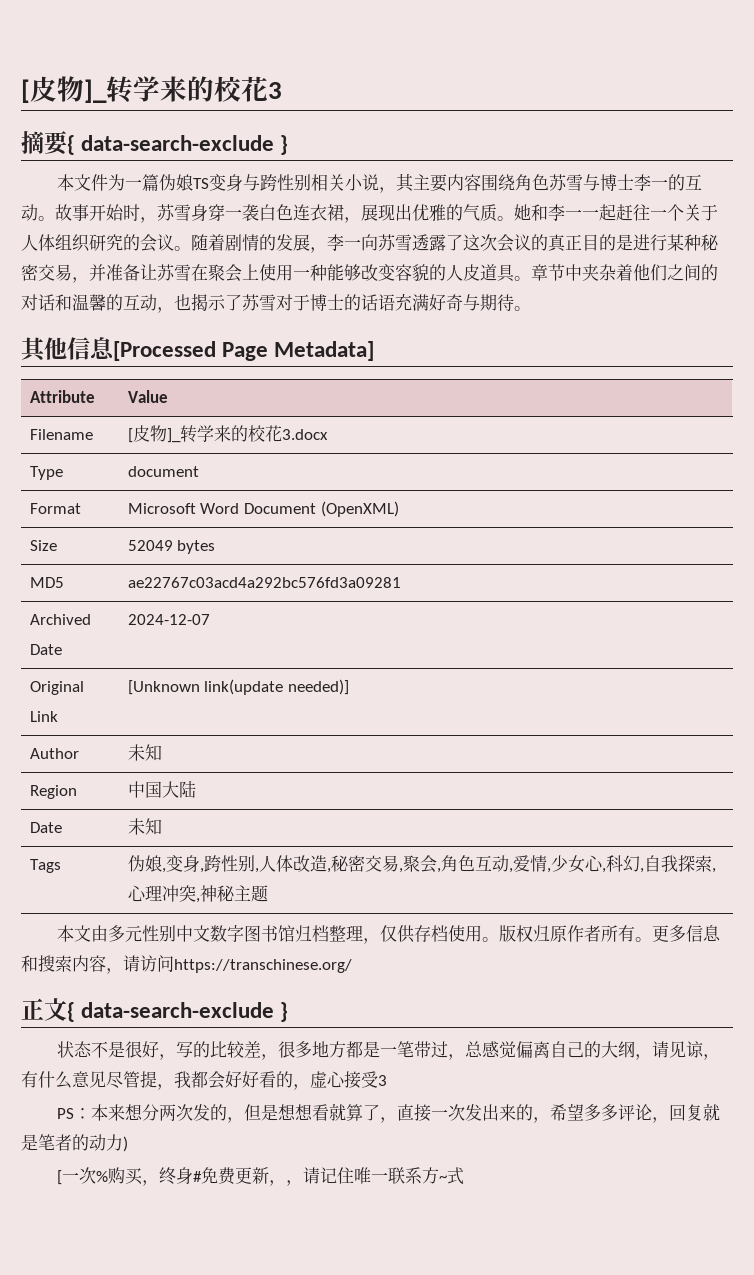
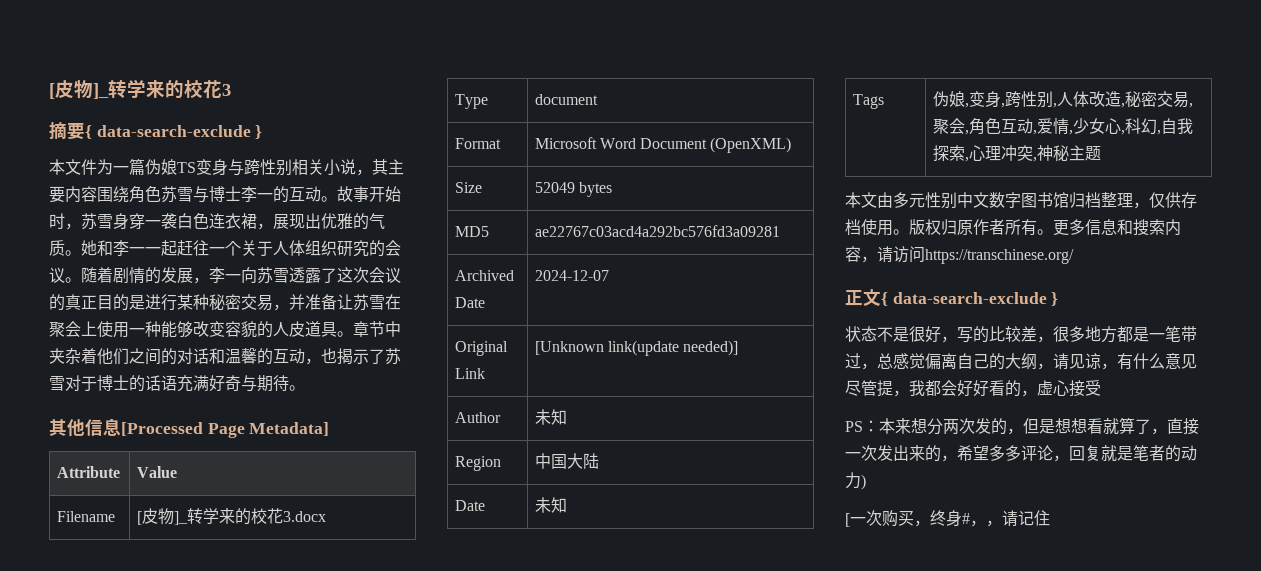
- 状态不是很好，写的比较差，很多地方都是一笔带过，总感觉偏离自己的大纲，请见谅，有什么意见尽管提，我都会好好看的，虚心接受3
+ 状态不是很好，写的比较差，很多地方都是一笔带过，总感觉偏离自己的大纲，请见谅，有什么意见尽管提，我都会好好看的，虚心接受
- [一次%购买，终身#免费更新，，请记住唯一联系方~式
+ [一次购买，终身#，，请记住

